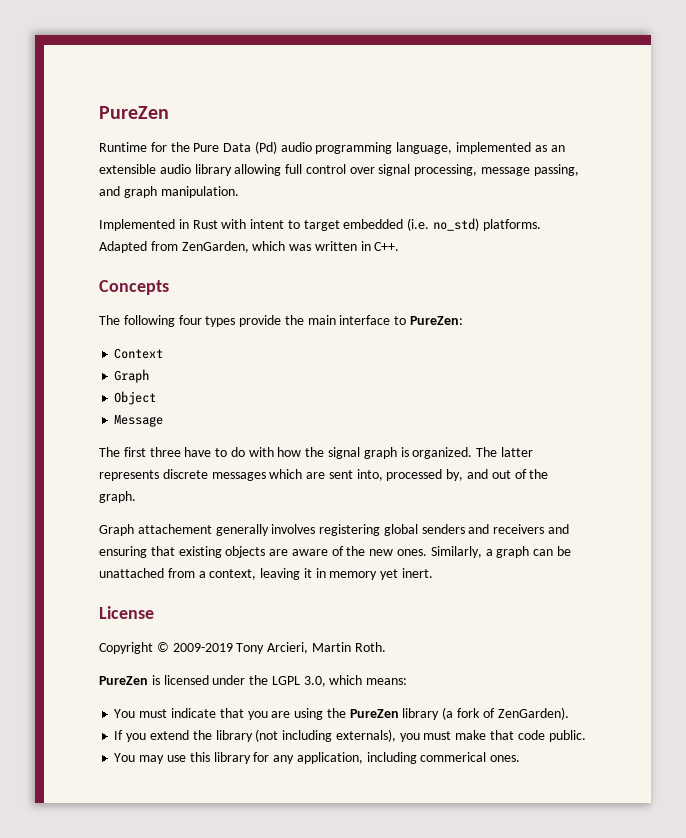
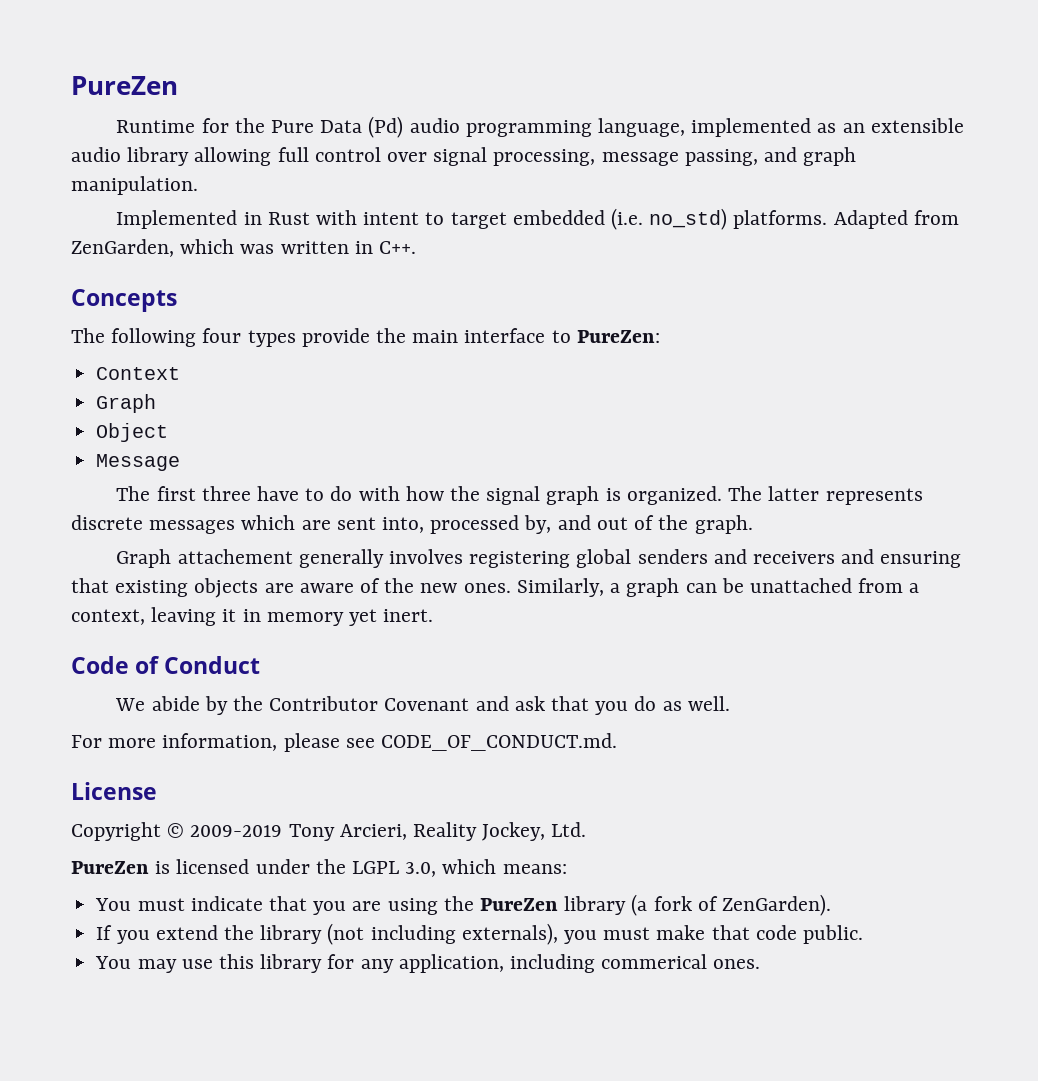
+ Code of Conduct
+ We abide by the Contributor Covenant and ask that you do as well.
+ For more information, please see CODE_OF_CONDUCT.md.
- Copyright © 2009-2019 Tony Arcieri, Martin Roth.
+ Copyright © 2009-2019 Tony Arcieri, Reality Jockey, Ltd.

